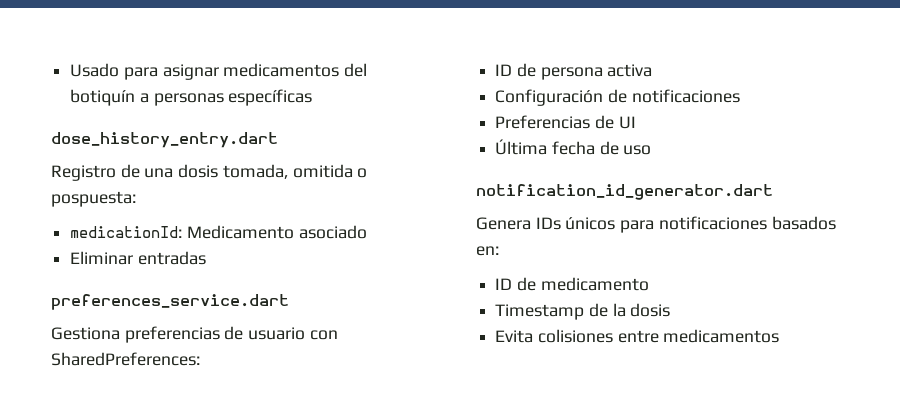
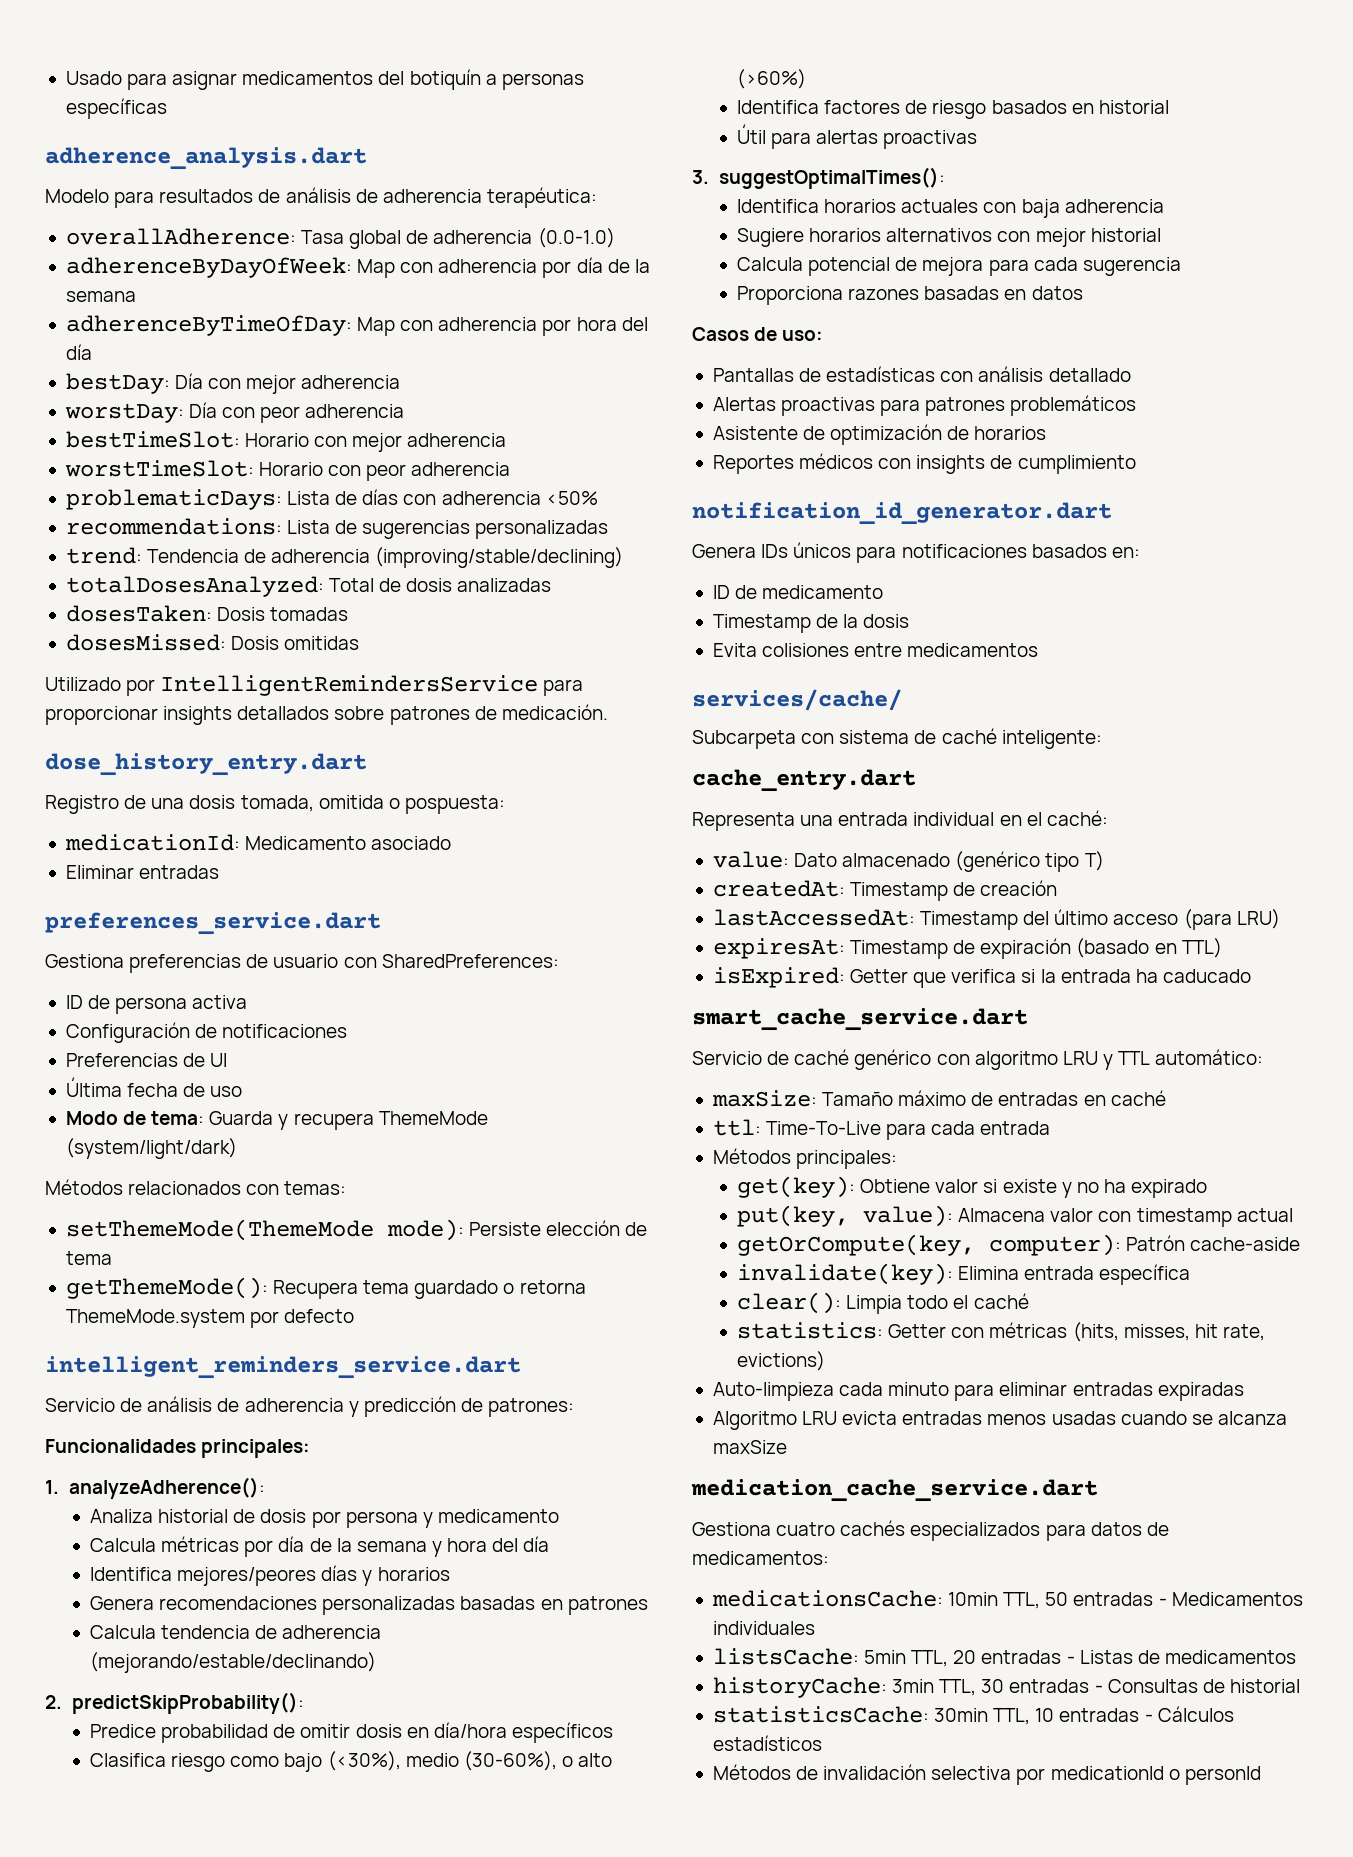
+ adherence_analysis.dart
+ Modelo para resultados de análisis de adherencia terapéutica:
+ overallAdherence: Tasa global de adherencia (0.0-1.0)
+ adherenceByDayOfWeek: Map con adherencia por día de la semana
+ adherenceByTimeOfDay: Map con adherencia por hora del día
+ bestDay: Día con mejor adherencia
+ worstDay: Día con peor adherencia
+ bestTimeSlot: Horario con mejor adherencia
+ worstTimeSlot: Horario con peor adherencia
+ problematicDays: Lista de días con adherencia <50%
+ recommendations: Lista de sugerencias personalizadas
+ trend: Tendencia de adherencia (improving/stable/declining)
+ totalDosesAnalyzed: Total de dosis analizadas
+ dosesTaken: Dosis tomadas
+ dosesMissed: Dosis omitidas
+ Utilizado por IntelligentRemindersService para proporcionar insights detallados sobre patrones de medicación.
+ Modo de tema: Guarda y recupera ThemeMode (system/light/dark)
+ Métodos relacionados con temas:
+ setThemeMode(ThemeMode mode): Persiste elección de tema
+ getThemeMode(): Recupera tema guardado o retorna ThemeMode.system por defecto
+ intelligent_reminders_service.dart
+ Servicio de análisis de adherencia y predicción de patrones:
+ Funcionalidades principales:
+ 1. analyzeAdherence():
+ Analiza historial de dosis por persona y medicamento
+ Calcula métricas por día de la semana y hora del día
+ Identifica mejores/peores días y horarios
+ Genera recomendaciones personalizadas basadas en patrones
+ Calcula tendencia de adherencia (mejorando/estable/declinando)
+ 2. predictSkipProbability():
+ Predice probabilidad de omitir dosis en día/hora específicos
+ Clasifica riesgo como bajo (<30%), medio (30-60%), o alto (>60%)
+ Identifica factores de riesgo basados en historial
+ Útil para alertas proactivas
+ 3. suggestOptimalTimes():
+ Identifica horarios actuales con baja adherencia
+ Sugiere horarios alternativos con mejor historial
+ Calcula potencial de mejora para cada sugerencia
+ Proporciona razones basadas en datos
+ Casos de uso:
+ Pantallas de estadísticas con análisis detallado
+ Alertas proactivas para patrones problemáticos
+ Asistente de optimización de horarios
+ Reportes médicos con insights de cumplimiento
+ services/cache/
+ Subcarpeta con sistema de caché inteligente:
+ cache_entry.dart
+ Representa una entrada individual en el caché:
+ value: Dato almacenado (genérico tipo T)
+ createdAt: Timestamp de creación
+ lastAccessedAt: Timestamp del último acceso (para LRU)
+ expiresAt: Timestamp de expiración (basado en TTL)
+ isExpired: Getter que verifica si la entrada ha caducado
+ smart_cache_service.dart
+ Servicio de caché genérico con algoritmo LRU y TTL automático:
+ maxSize: Tamaño máximo de entradas en caché
+ ttl: Time-To-Live para cada entrada
+ Métodos principales:
+ get(key): Obtiene valor si existe y no ha expirado
+ put(key, value): Almacena valor con timestamp actual
+ getOrCompute(key, computer): Patrón cache-aside
+ invalidate(key): Elimina entrada específica
+ clear(): Limpia todo el caché
+ statistics: Getter con métricas (hits, misses, hit rate, evictions)
+ Auto-limpieza cada minuto para eliminar entradas expiradas
+ Algoritmo LRU evicta entradas menos usadas cuando se alcanza maxSize
+ medication_cache_service.dart
+ Gestiona cuatro cachés especializados para datos de medicamentos:
+ medicationsCache: 10min TTL, 50 entradas - Medicamentos individuales
+ listsCache: 5min TTL, 20 entradas - Listas de medicamentos
+ historyCache: 3min TTL, 30 entradas - Consultas de historial
+ statisticsCache: 30min TTL, 10 entradas - Cálculos estadísticos
+ Métodos de invalidación selectiva por medicationId o personId

